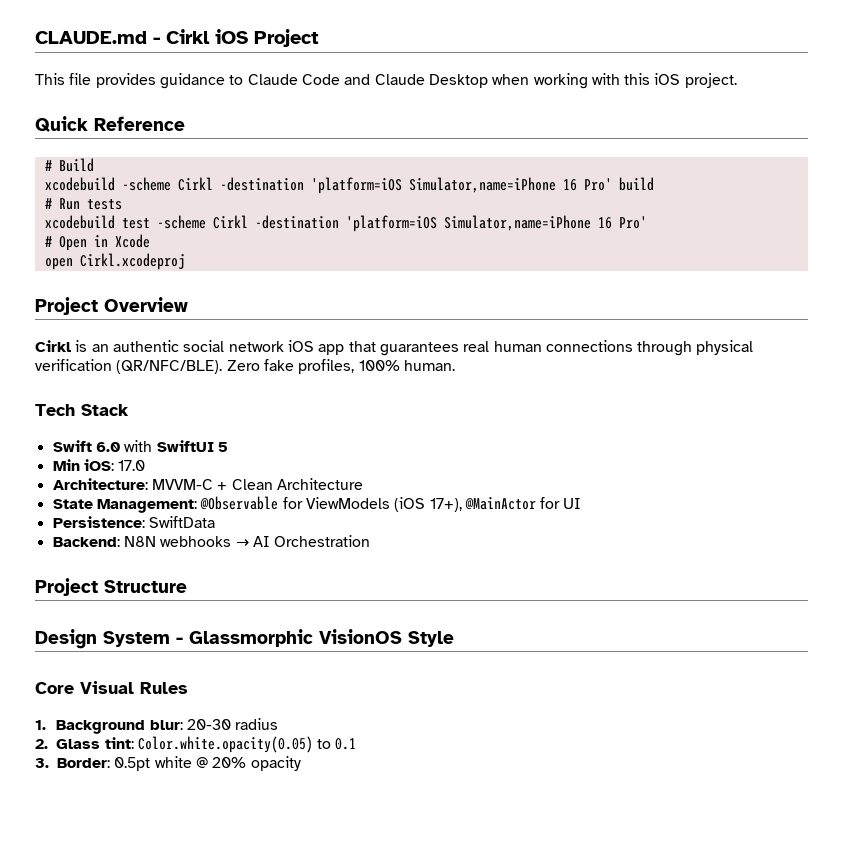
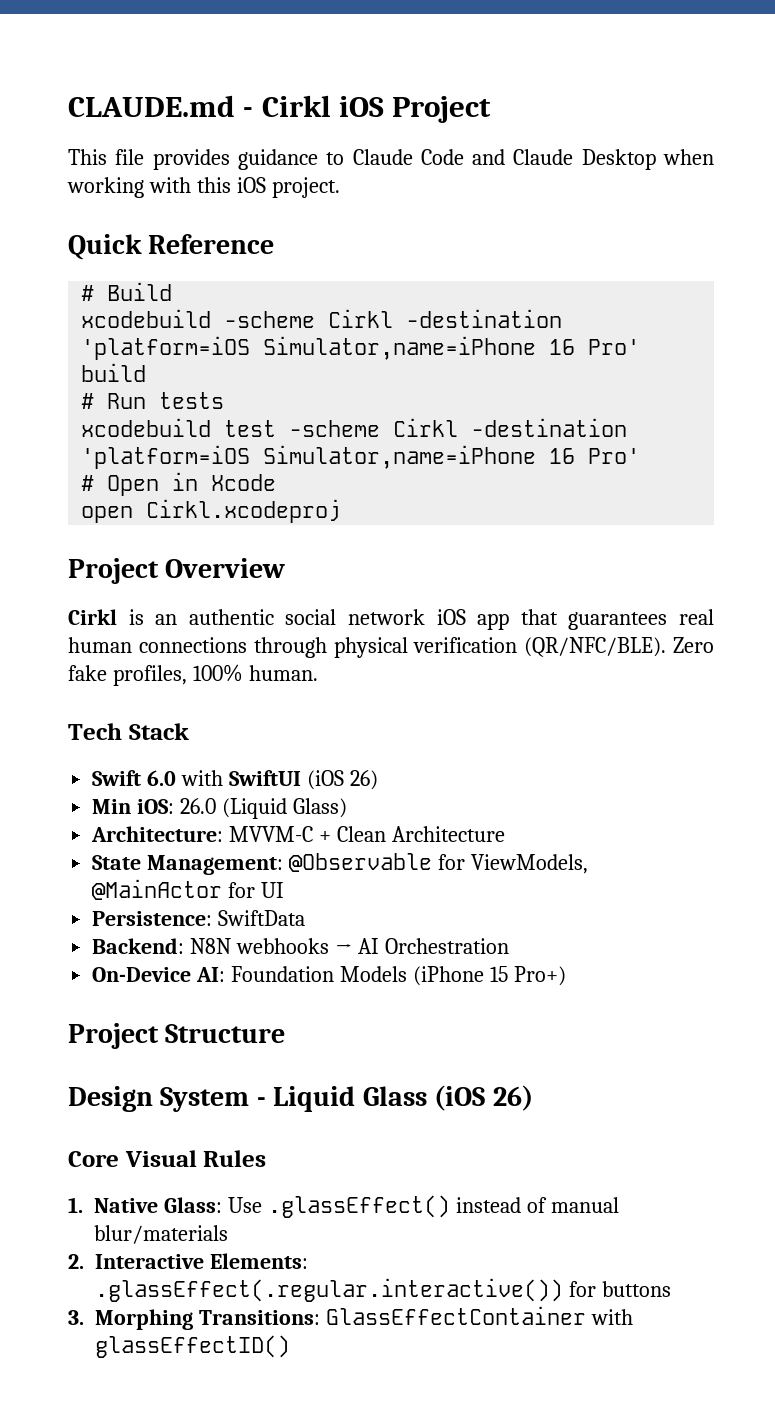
- Swift 6.0 with SwiftUI 5
+ Swift 6.0 with SwiftUI (iOS 26)
- Min iOS: 17.0
+ Min iOS: 26.0 (Liquid Glass)
- State Management: @Observable for ViewModels (iOS 17+), @MainActor for UI
+ State Management: @Observable for ViewModels, @MainActor for UI
+ On-Device AI: Foundation Models (iPhone 15 Pro+)
- Design System - Glassmorphic VisionOS Style
+ Design System - Liquid Glass (iOS 26)
- 1. Background blur: 20-30 radius
- 2. Glass tint: Color.white.opacity(0.05) to 0.1
- 3. Border: 0.5pt white @ 20% opacity
+ 1. Native Glass: Use .glassEffect() instead of manual blur/materials
+ 2. Interactive Elements: .glassEffect(.regular.interactive()) for buttons
+ 3. Morphing Transitions: GlassEffectContainer with glassEffectID()

